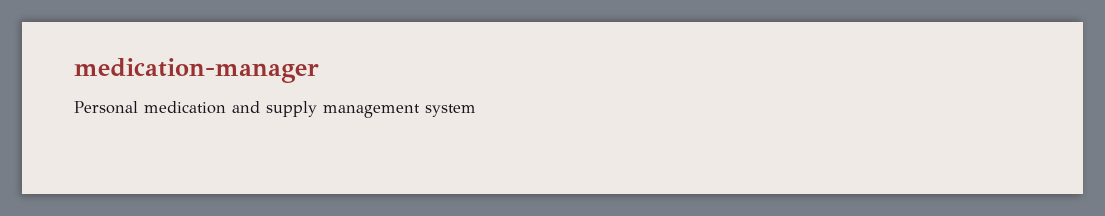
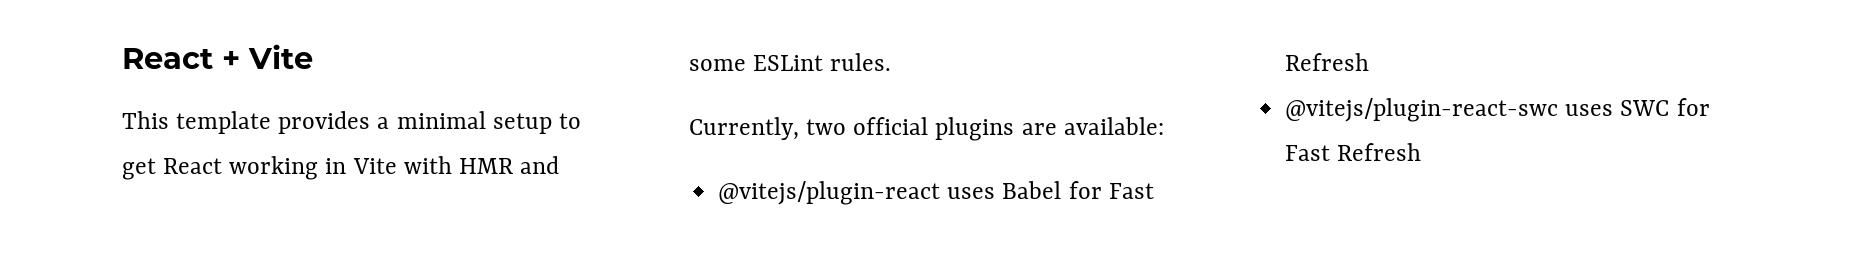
- medication-manager
- Personal medication and supply management system
+ React + Vite
+ This template provides a minimal setup to get React working in Vite with HMR and some ESLint rules.
+ Currently, two official plugins are available:
+ @vitejs/plugin-react uses Babel for Fast Refresh
+ @vitejs/plugin-react-swc uses SWC for Fast Refresh

